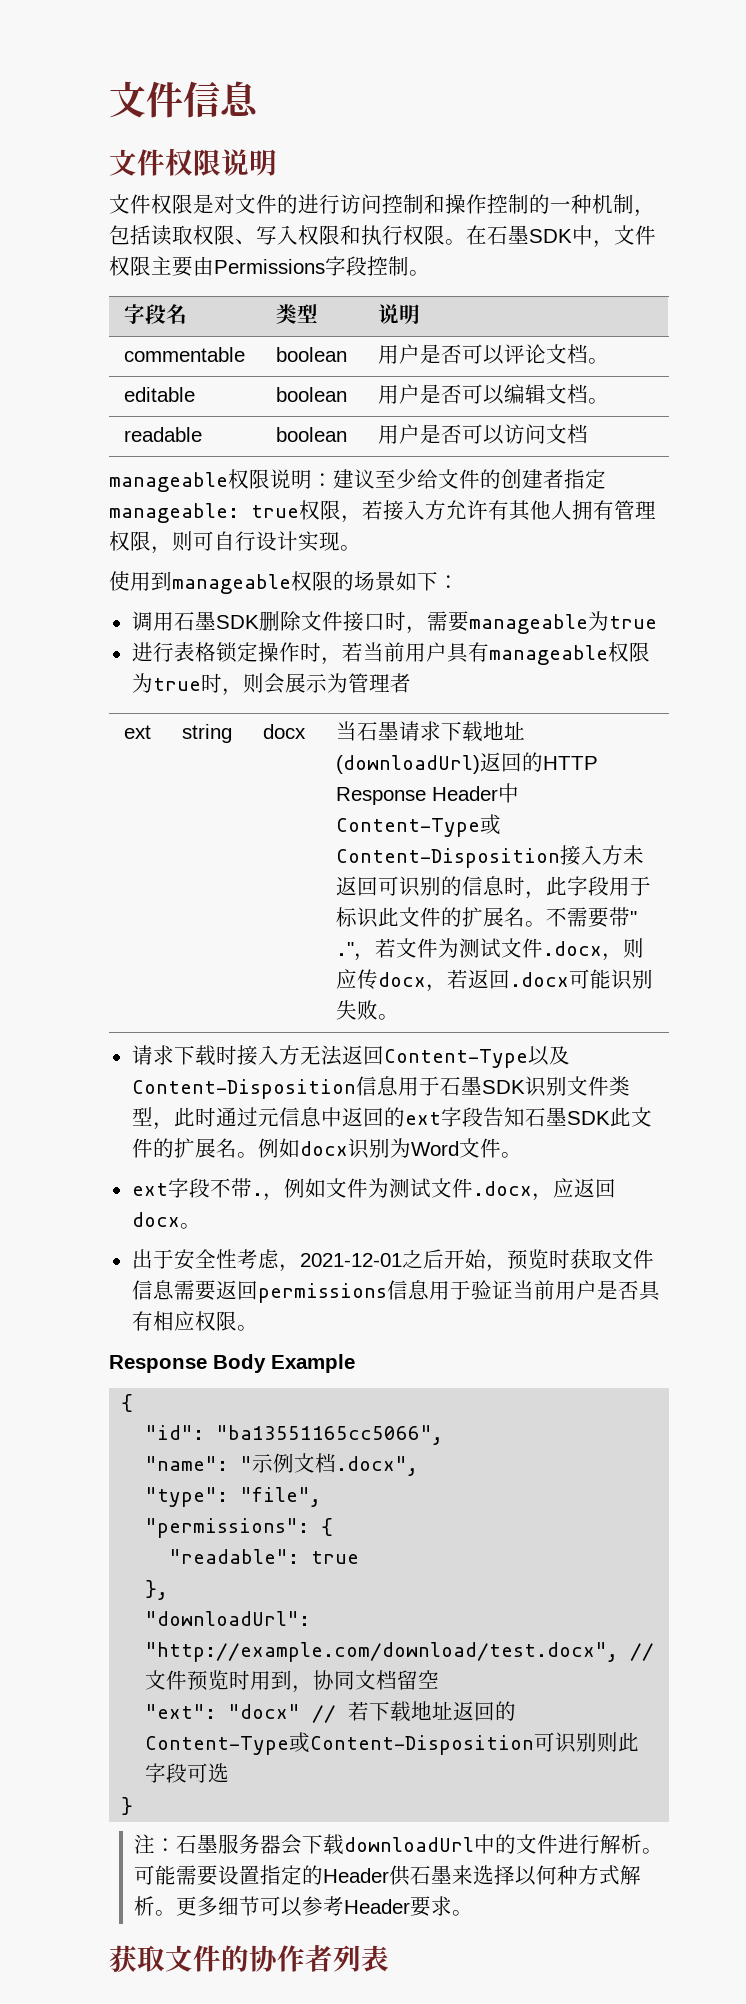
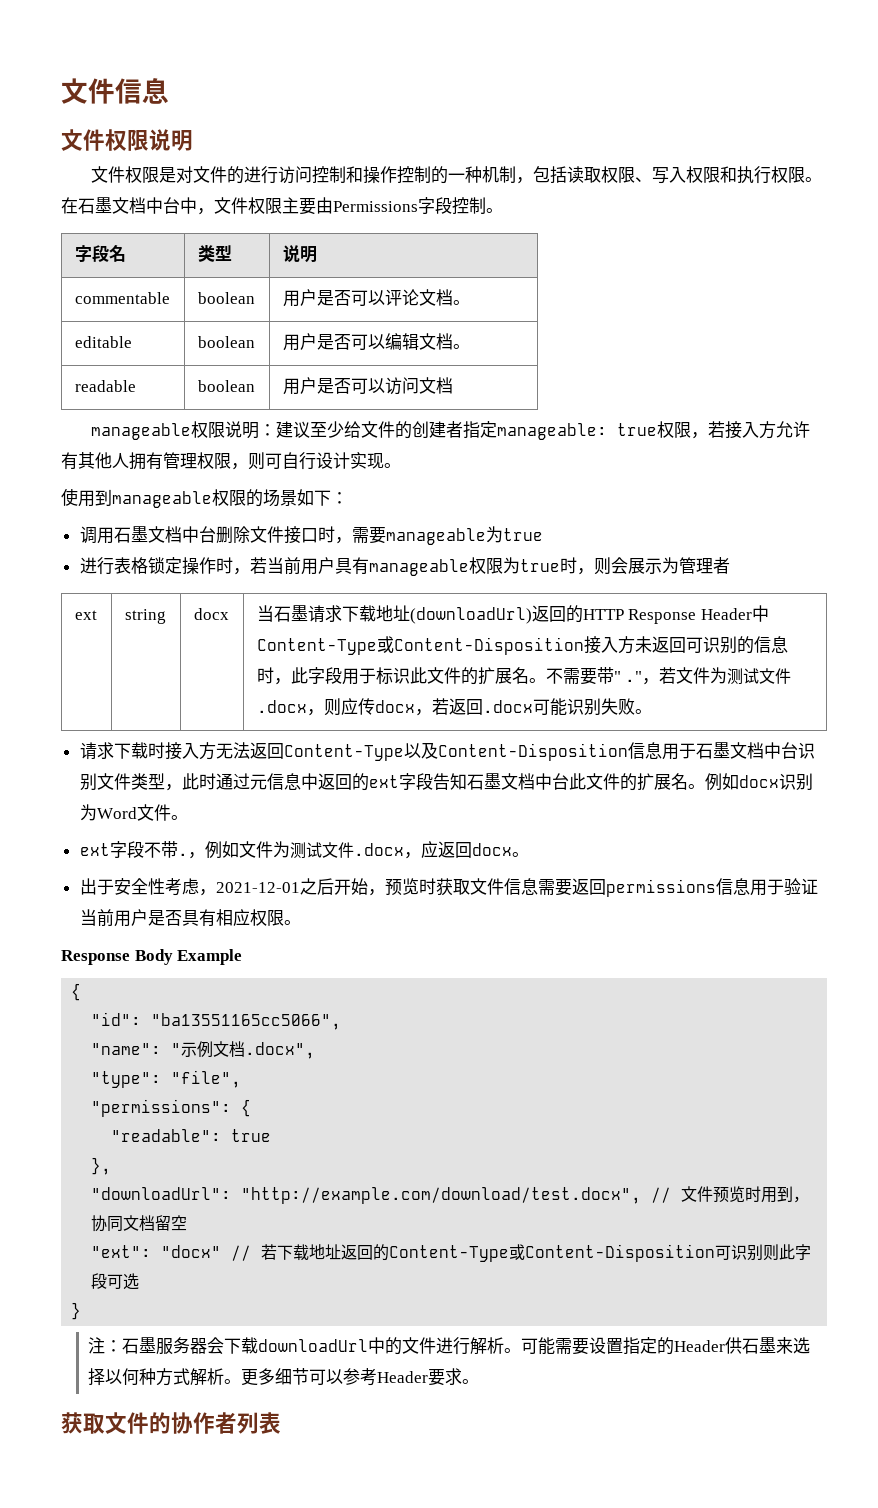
- 在石墨SDK中，文件权限主要由Permissions字段控制。
+ 在石墨文档中台中，文件权限主要由Permissions字段控制。
- 调用石墨SDK删除文件接口时，需要manageable为true
+ 调用石墨文档中台删除文件接口时，需要manageable为true
- 请求下载时接入方无法返回Content-Type以及Content-Disposition信息用于石墨SDK识别文件类型，此时通过元信息中返回的ext字段告知石墨SDK此文件的扩展名。
+ 请求下载时接入方无法返回Content-Type以及Content-Disposition信息用于石墨文档中台识别文件类型，此时通过元信息中返回的ext字段告知石墨文档中台此文件的扩展名。

